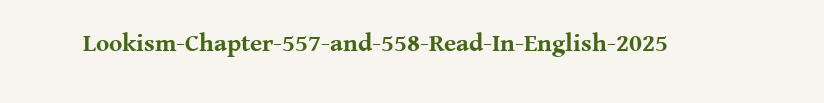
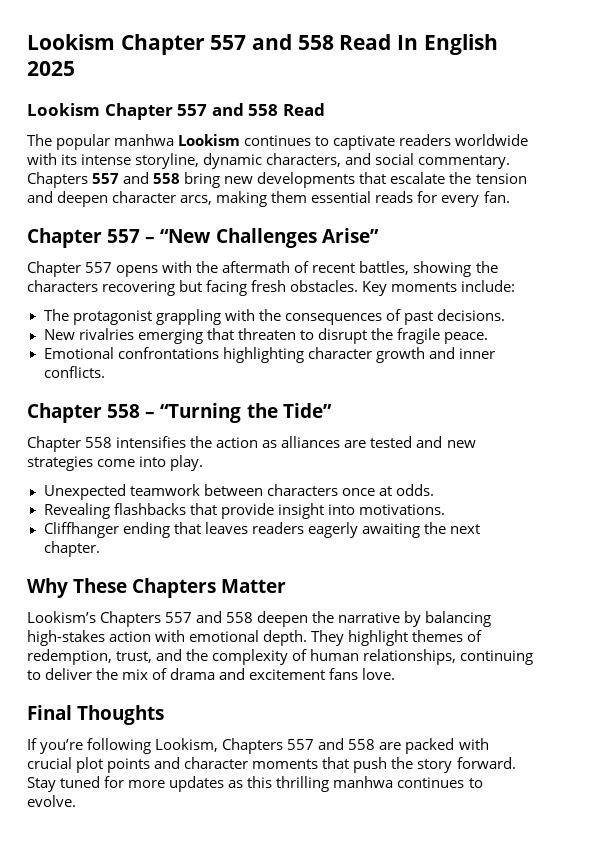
- Lookism-Chapter-557-and-558-Read-In-English-2025
+ Lookism Chapter 557 and 558 Read In English 2025
+ Lookism Chapter 557 and 558 Read
+ The popular manhwa Lookism continues to captivate readers worldwide with its intense storyline, dynamic characters, and social commentary. Chapters 557 and 558 bring new developments that escalate the tension and deepen character arcs, making them essential reads for every fan.
+ Chapter 557 – “New Challenges Arise”
+ Chapter 557 opens with the aftermath of recent battles, showing the characters recovering but facing fresh obstacles. Key moments include:
+ The protagonist grappling with the consequences of past decisions.
+ New rivalries emerging that threaten to disrupt the fragile peace.
+ Emotional confrontations highlighting character growth and inner conflicts.
+ Chapter 558 – “Turning the Tide”
+ Chapter 558 intensifies the action as alliances are tested and new strategies come into play.
+ Unexpected teamwork between characters once at odds.
+ Revealing flashbacks that provide insight into motivations.
+ Cliffhanger ending that leaves readers eagerly awaiting the next chapter.
+ Why These Chapters Matter
+ Lookism’s Chapters 557 and 558 deepen the narrative by balancing high-stakes action with emotional depth. They highlight themes of redemption, trust, and the complexity of human relationships, continuing to deliver the mix of drama and excitement fans love.
+ Final Thoughts
+ If you’re following Lookism, Chapters 557 and 558 are packed with crucial plot points and character moments that push the story forward. Stay tuned for more updates as this thrilling manhwa continues to evolve.

